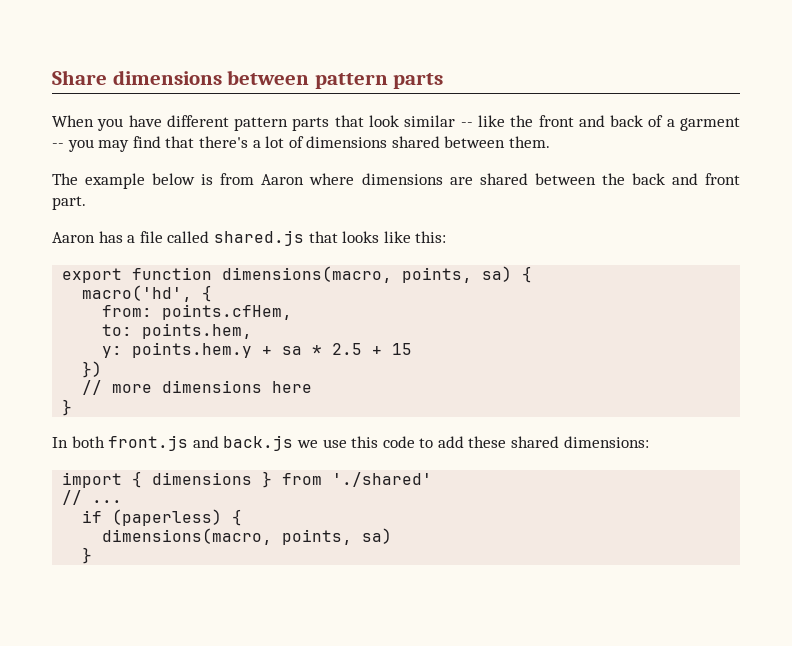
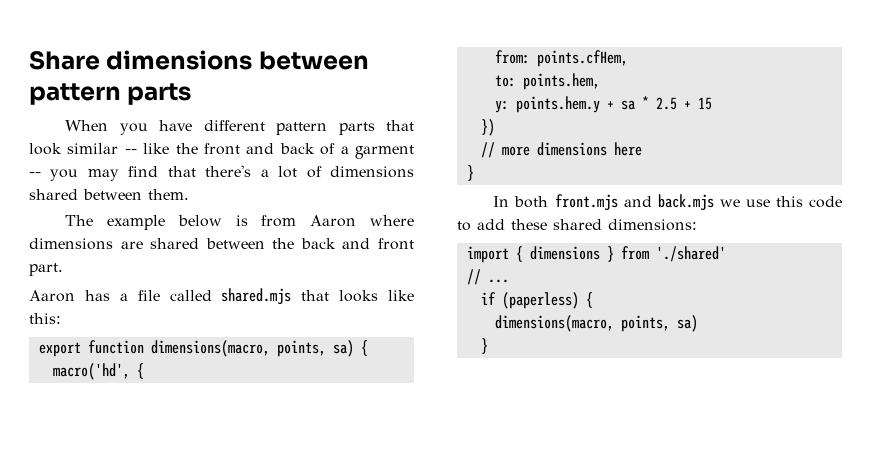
- Aaron has a file called shared.js that looks like this:
+ Aaron has a file called shared.mjs that looks like this:
- In both front.js and back.js we use this code to add these shared dimensions:
+ In both front.mjs and back.mjs we use this code to add these shared dimensions:

